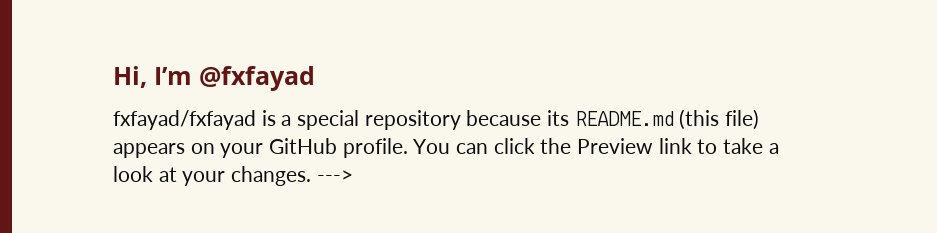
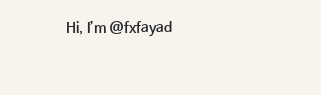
- fxfayad/fxfayad is a special repository because its README.md (this file) appears on your GitHub profile. You can click the Preview link to take a look at your changes. --->

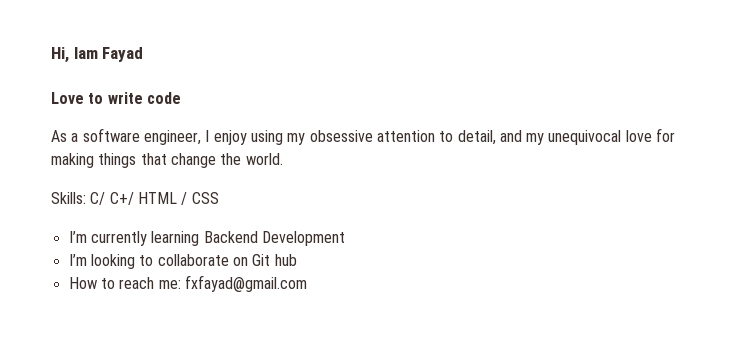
- Hi, I’m @fxfayad
+ Hi, Iam Fayad
+ Love to write code
+ As a software engineer, I enjoy using my obsessive attention to detail, and my unequivocal love for making things that change the world.
+ Skills: C/ C+/ HTML / CSS
+ I’m currently learning Backend Development
+ I’m looking to collaborate on Git hub
+ How to reach me: fxfayad@gmail.com

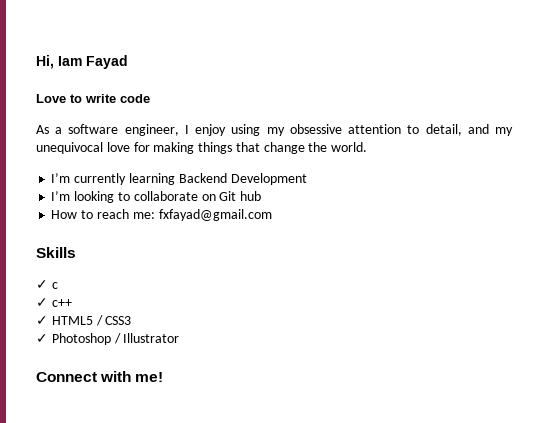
- Skills: C/ C+/ HTML / CSS
+ Skills
+ ✓ c
+ ✓ c++
+ ✓ HTML5 / CSS3
+ ✓ Photoshop / Illustrator
+ Connect with me!

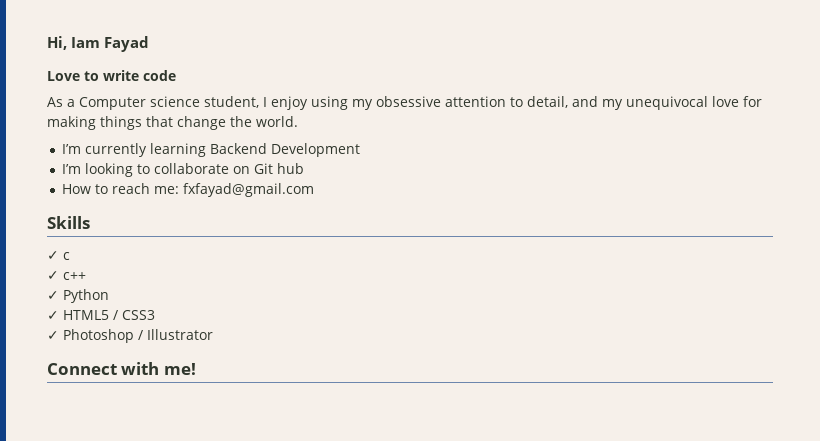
- As a software engineer, I enjoy using my obsessive attention to detail, and my unequivocal love for making things that change the world.
+ As a Computer science student, I enjoy using my obsessive attention to detail, and my unequivocal love for making things that change the world.
+ ✓ Python

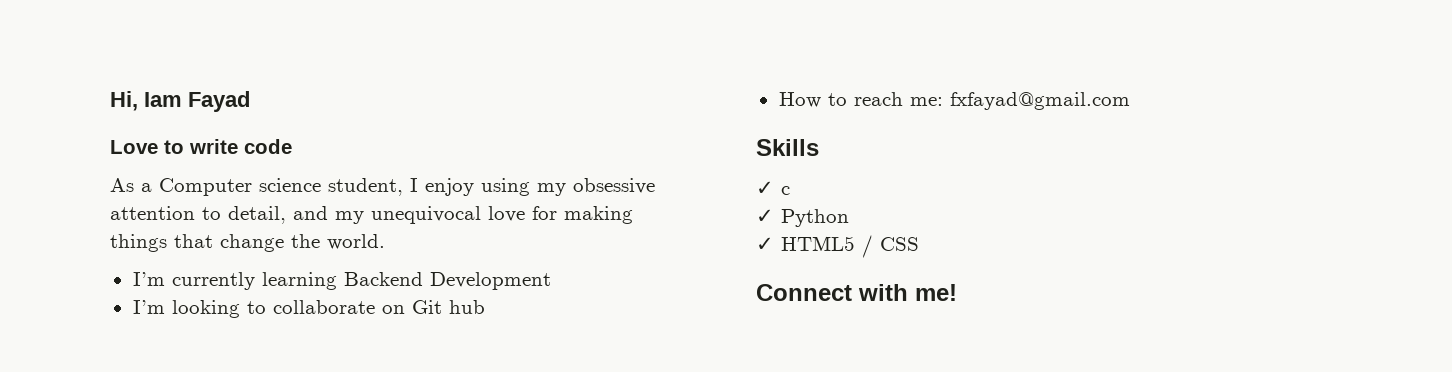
- ✓ c++
- ✓ HTML5 / CSS3
- ✓ Photoshop / Illustrator
+ ✓ HTML5 / CSS

